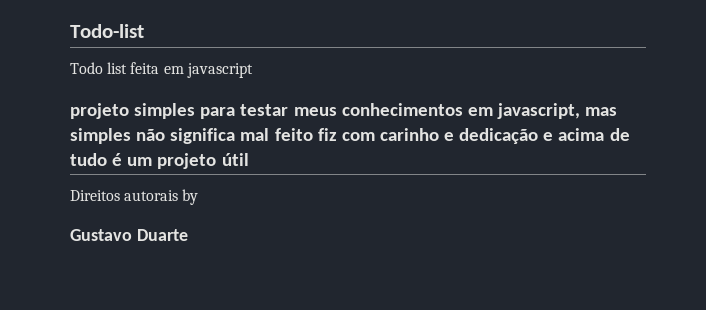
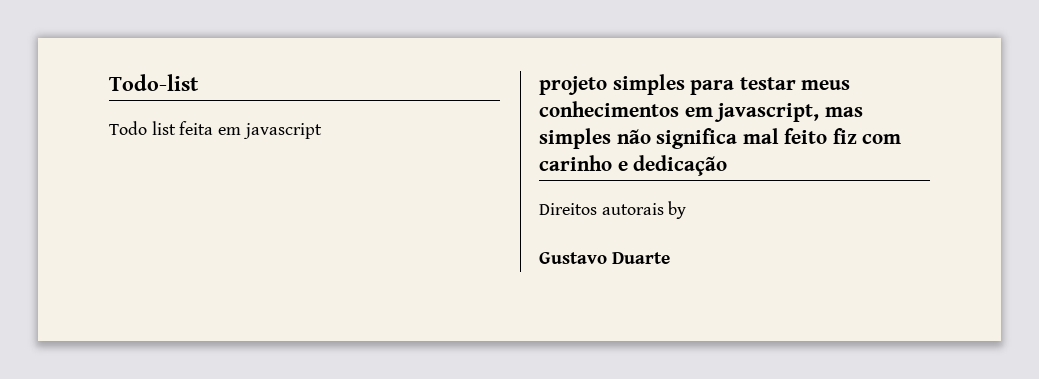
- projeto simples para testar meus conhecimentos em javascript, mas simples não significa mal feito fiz com carinho e dedicação e acima de tudo é um projeto útil
+ projeto simples para testar meus conhecimentos em javascript, mas simples não significa mal feito fiz com carinho e dedicação

